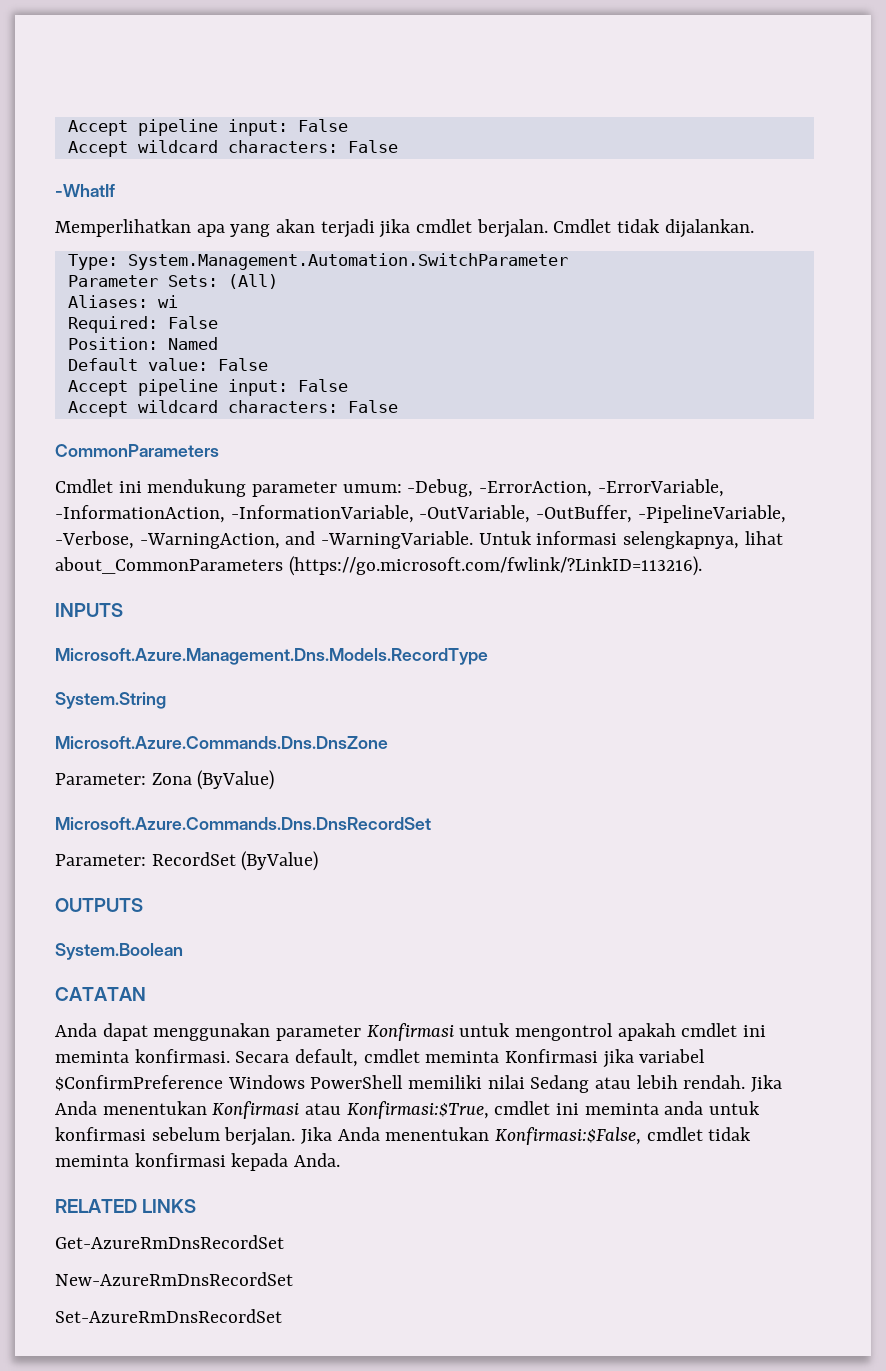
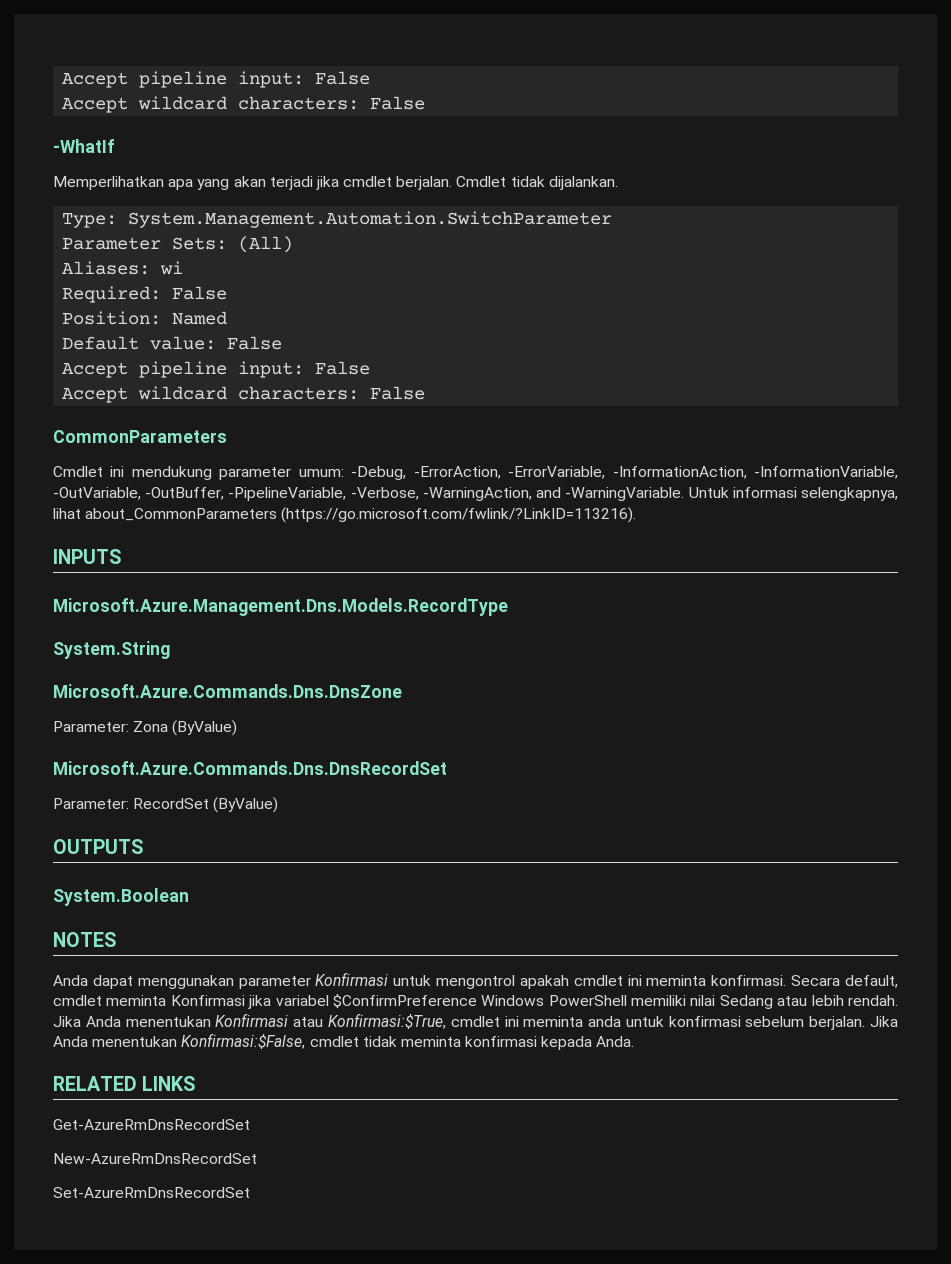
- CATATAN
+ NOTES

